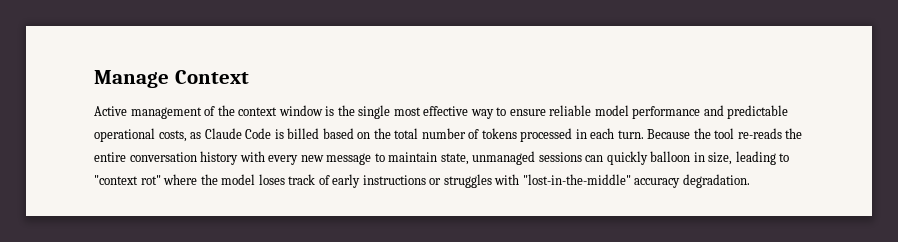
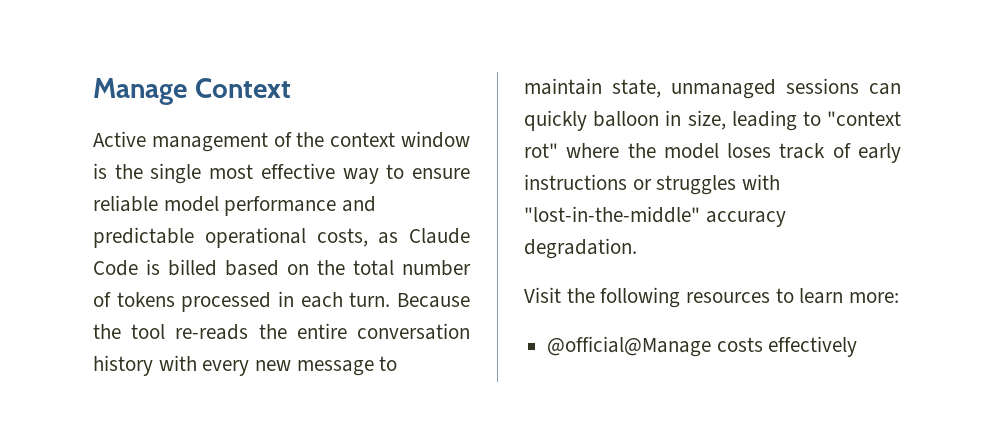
+ Visit the following resources to learn more:
+ @official@Manage costs effectively

